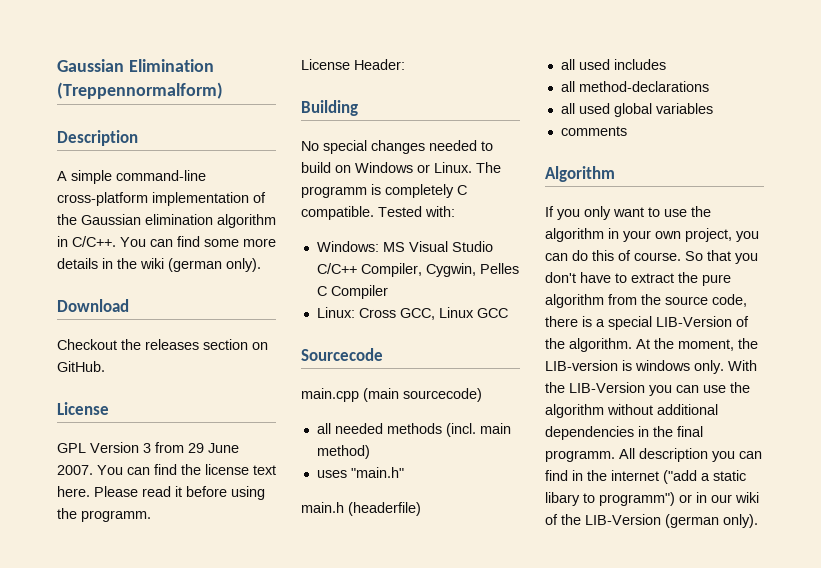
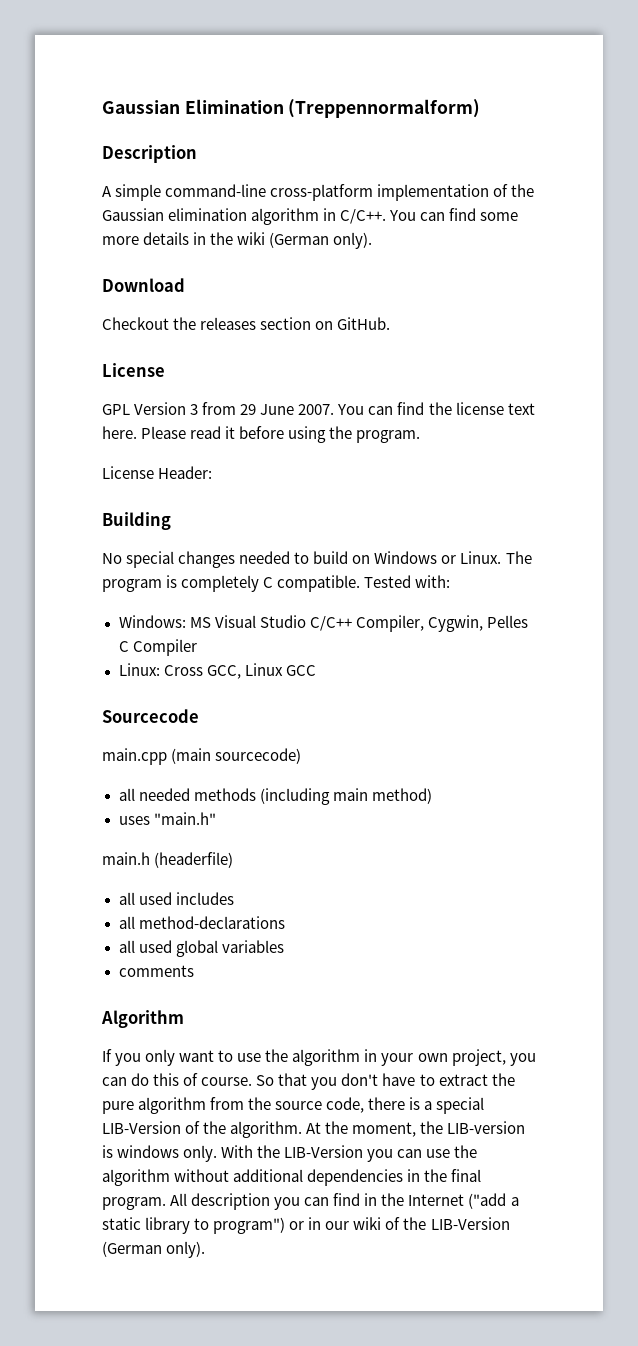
- You can find some more details in the wiki (german only).
+ You can find some more details in the wiki (German only).
- Please read it before using the programm.
+ Please read it before using the program.
- The programm is completely C compatible.
+ The program is completely C compatible.
- all needed methods (incl. main method)
+ all needed methods (including main method)
- With the LIB-Version you can use the algorithm without additional dependencies in the final programm.
+ With the LIB-Version you can use the algorithm without additional dependencies in the final program.
- All description you can find in the internet ("add a static libary to programm") or in our wiki of the LIB-Version (german only).
+ All description you can find in the Internet ("add a static library to program") or in our wiki of the LIB-Version (German only).

